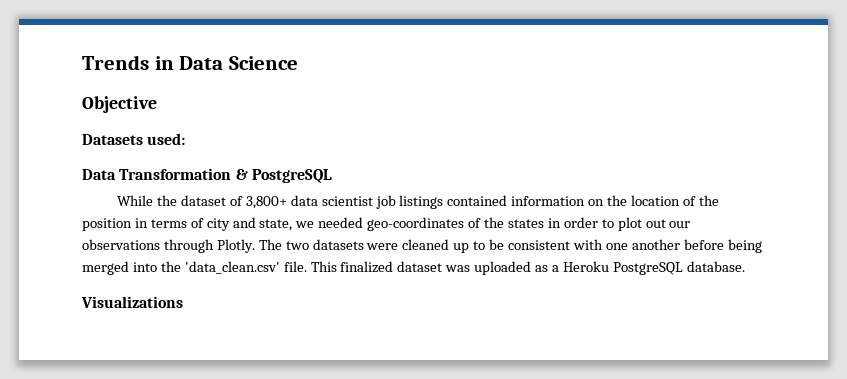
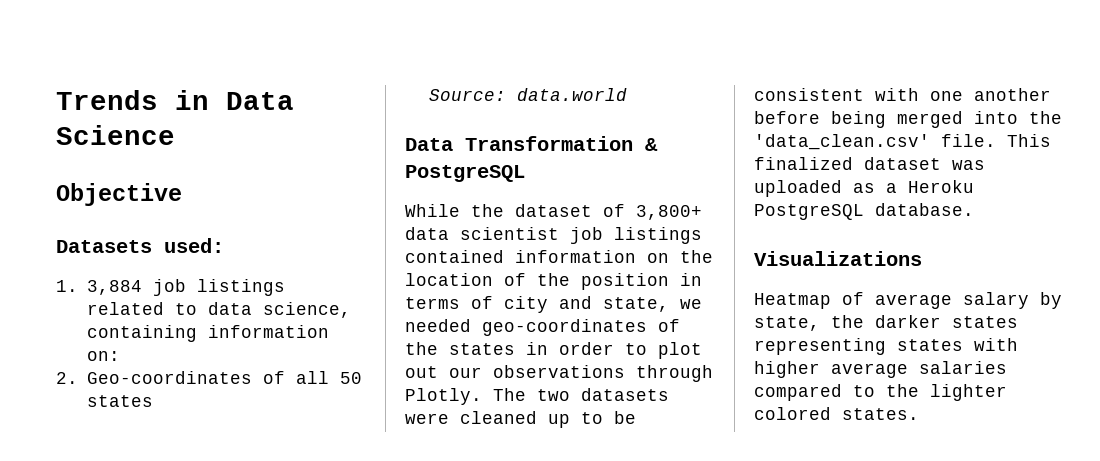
+ 1. 3,884 job listings related to data science, containing information on:
+ 2. Geo-coordinates of all 50 states
+ Source: data.world
+ Heatmap of average salary by state, the darker states representing states with higher average salaries compared to the lighter colored states.

